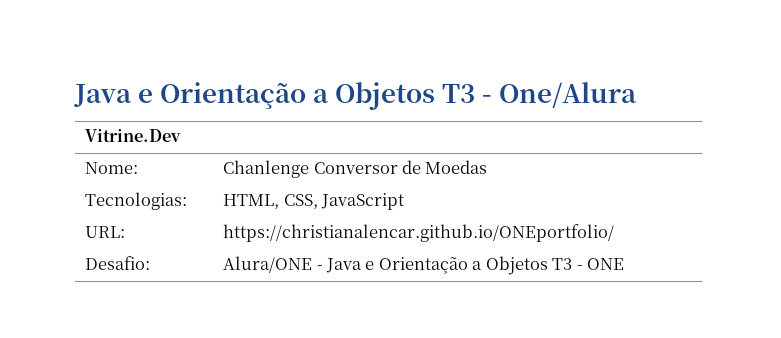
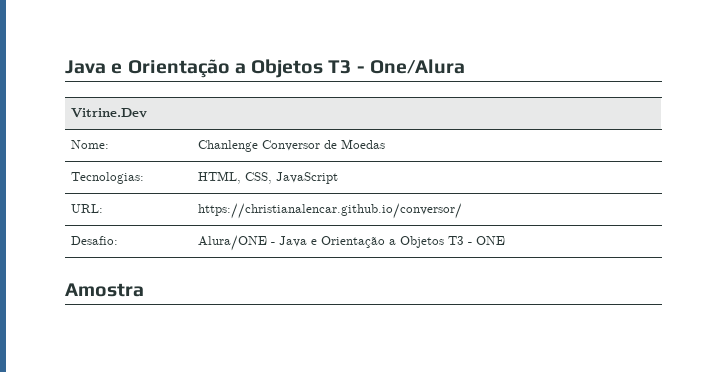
- URL: | https://christianalencar.github.io/ONEportfolio/
+ URL: | https://christianalencar.github.io/conversor/
+ Amostra

